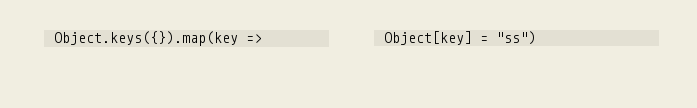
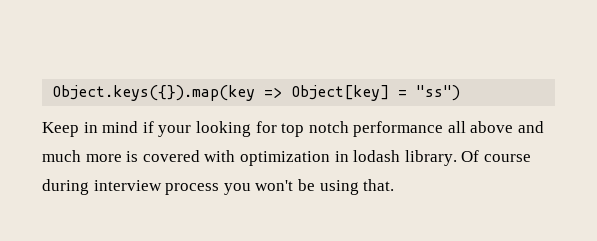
+ Keep in mind if your looking for top notch performance all above and much more is covered with optimization in lodash library. Of course during interview process you won't be using that.

